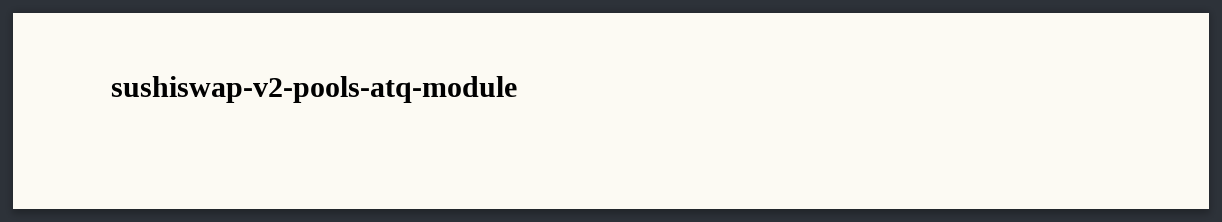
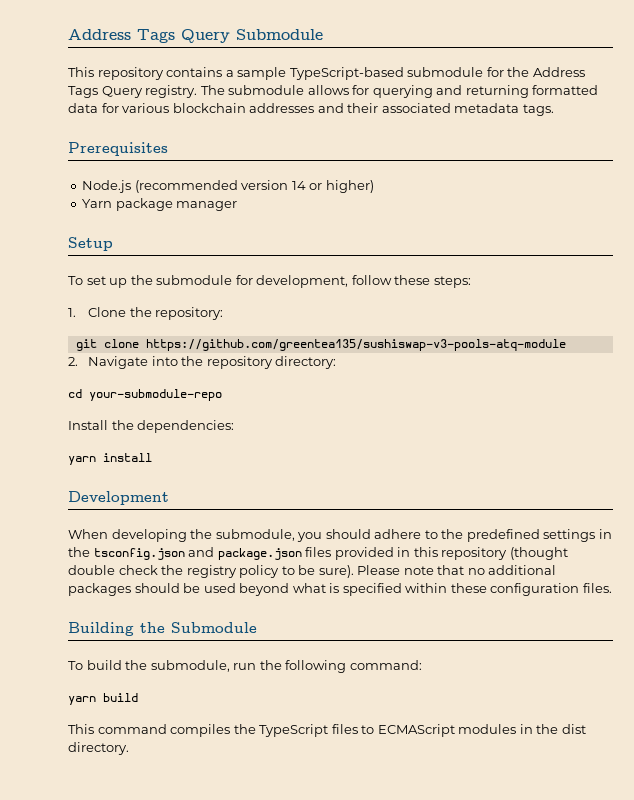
- sushiswap-v2-pools-atq-module
+ Address Tags Query Submodule
+ This repository contains a sample TypeScript-based submodule for the Address Tags Query registry. The submodule allows for querying and returning formatted data for various blockchain addresses and their associated metadata tags.
+ Prerequisites
+ Node.js (recommended version 14 or higher)
+ Yarn package manager
+ Setup
+ To set up the submodule for development, follow these steps:
+ 1. Clone the repository:
+ git clone https://github.com/greentea135/sushiswap-v3-pools-atq-module
+ 2. Navigate into the repository directory:
+ cd your-submodule-repo
+ Install the dependencies:
+ yarn install
+ Development
+ When developing the submodule, you should adhere to the predefined settings in the tsconfig.json and package.json files provided in this repository (thought double check the registry policy to be sure). Please note that no additional packages should be used beyond what is specified within these configuration files.
+ Building the Submodule
+ To build the submodule, run the following command:
+ yarn build
+ This command compiles the TypeScript files to ECMAScript modules in the dist directory.

